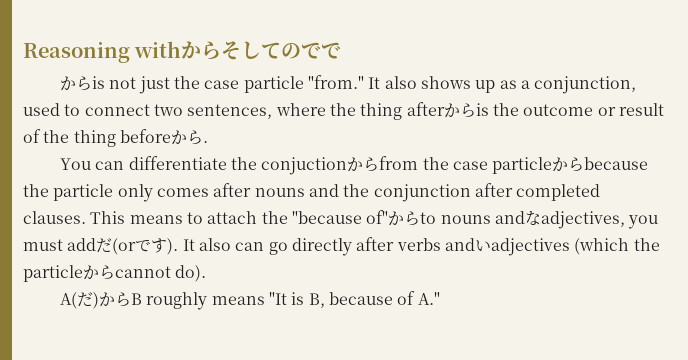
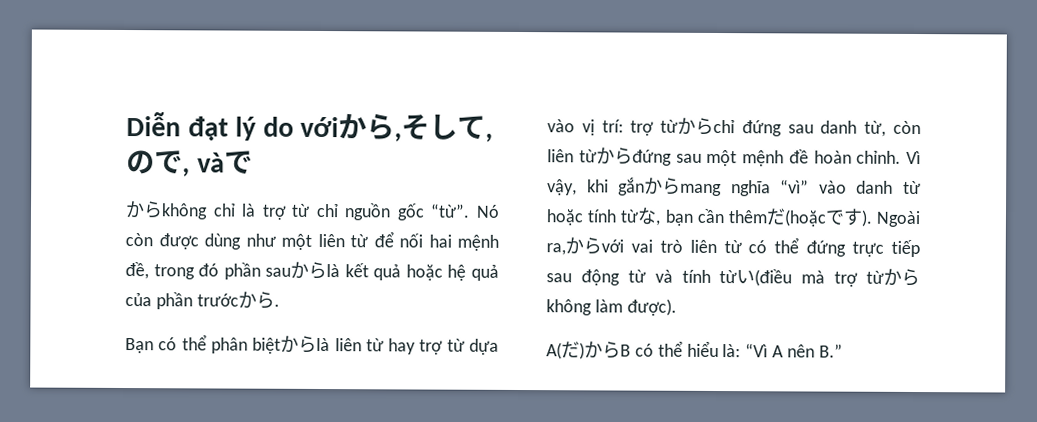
- Reasoning withからそしてのでで
- からis not just the case particle "from." It also shows up as a conjunction, used to connect two sentences, where the thing afterからis the outcome or result of the thing beforeから.
- You can differentiate the conjuctionからfrom the case particleからbecause the particle only comes after nouns and the conjunction after completed clauses. This means to attach the "because of"からto nouns andなadjectives, you must addだ(orです). It also can go directly after verbs andいadjectives (which the particleからcannot do).
+ Diễn đạt lý do vớiから,そして,ので, vàで
+ からkhông chỉ là trợ từ chỉ nguồn gốc “từ”. Nó còn được dùng như một liên từ để nối hai mệnh đề, trong đó phần sauからlà kết quả hoặc hệ quả của phần trướcから.
+ Bạn có thể phân biệtからlà liên từ hay trợ từ dựa vào vị trí: trợ từからchỉ đứng sau danh từ, còn liên từからđứng sau một mệnh đề hoàn chỉnh. Vì vậy, khi gắnからmang nghĩa “vì” vào danh từ hoặc tính từな, bạn cần thêmだ(hoặcです). Ngoài ra,からvới vai trò liên từ có thể đứng trực tiếp sau động từ và tính từい(điều mà trợ từからkhông làm được).
- A(だ)からB roughly means "It is B, because of A."
+ A(だ)からB có thể hiểu là: “Vì A nên B.”

